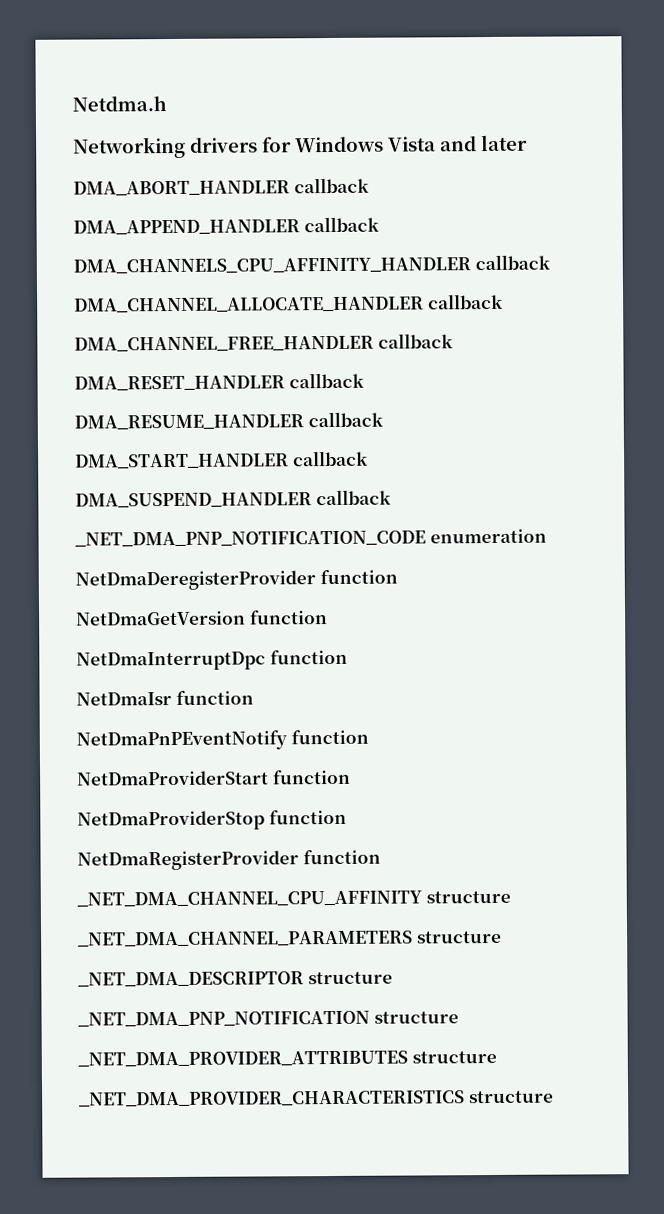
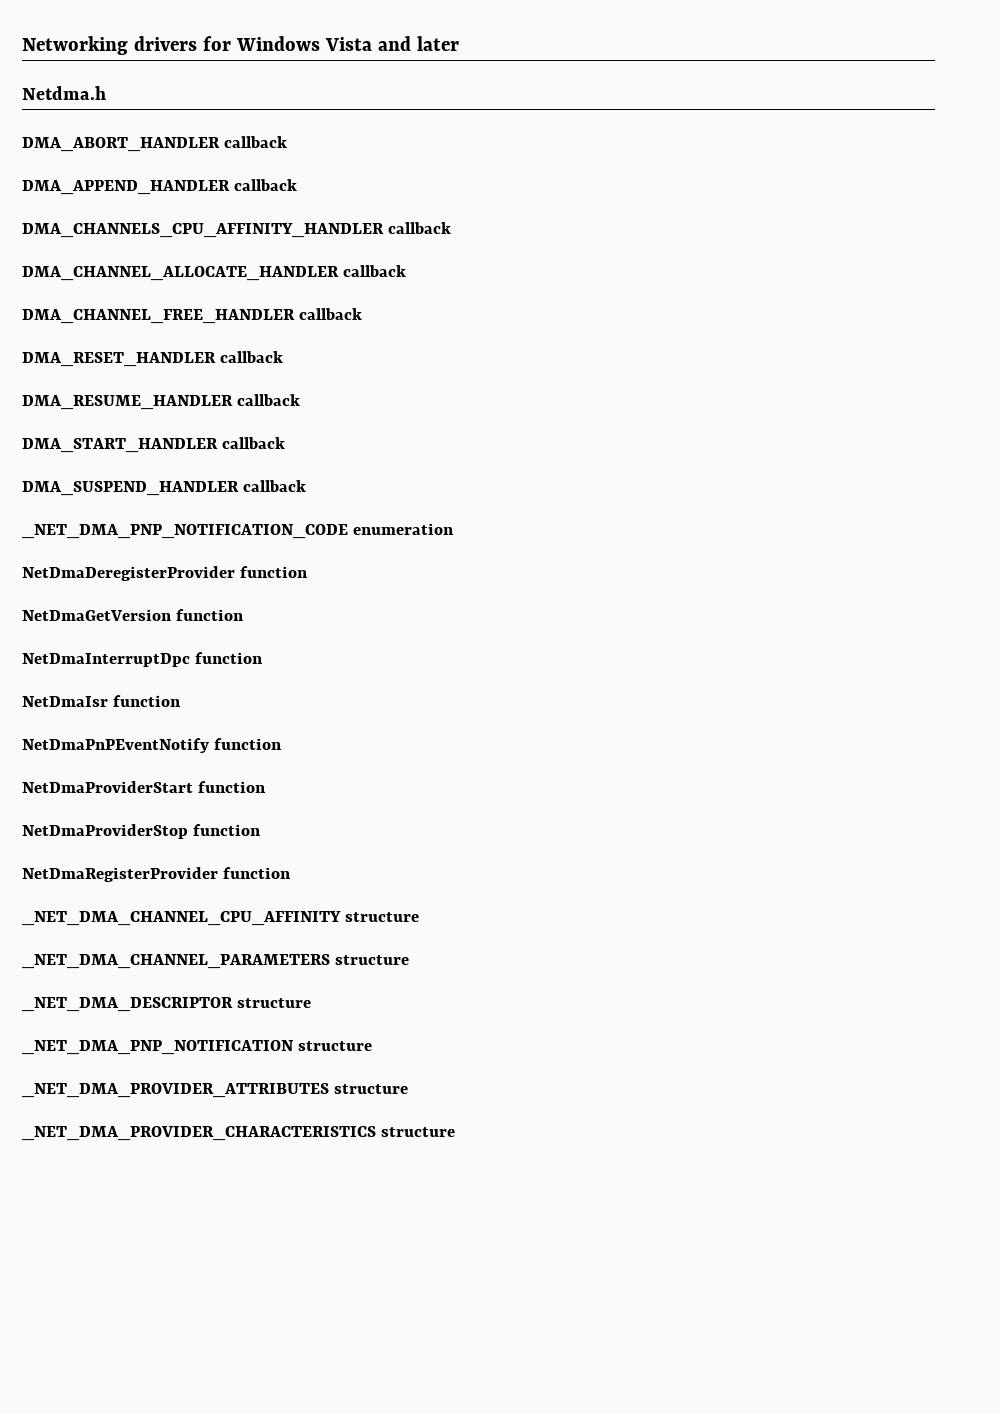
- Netdma.h
+ Netdma.h

